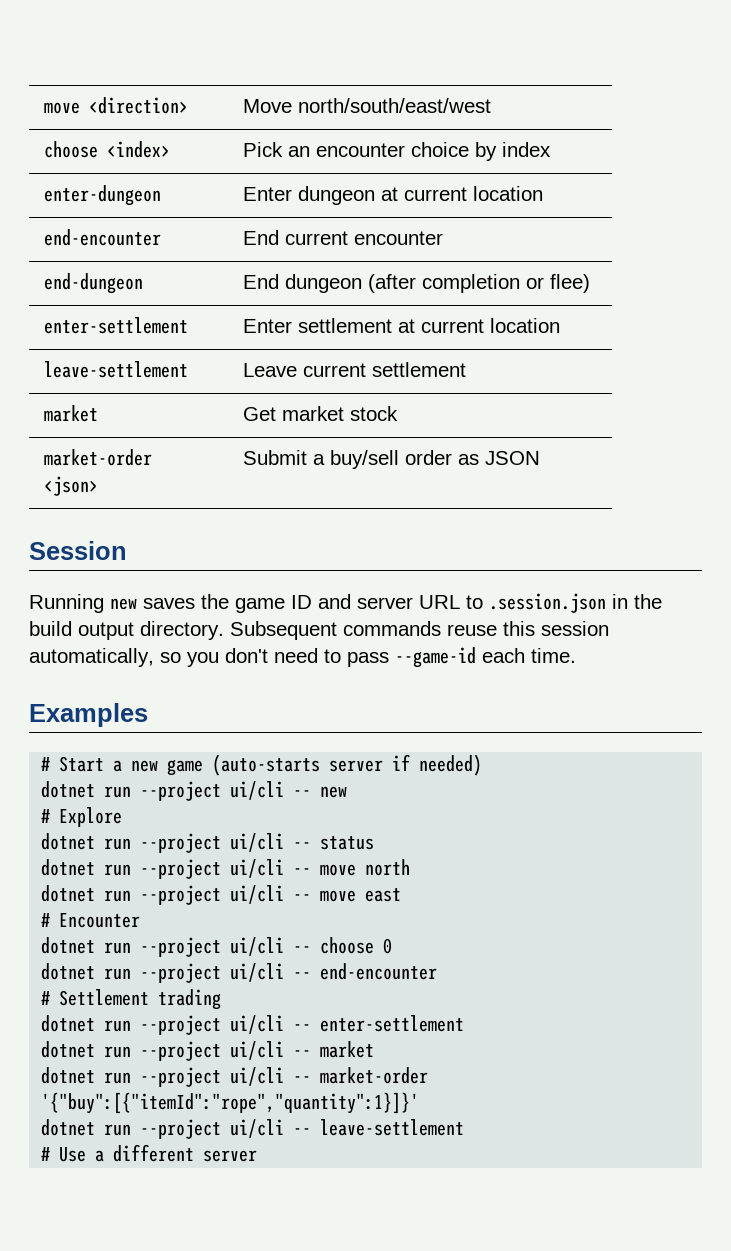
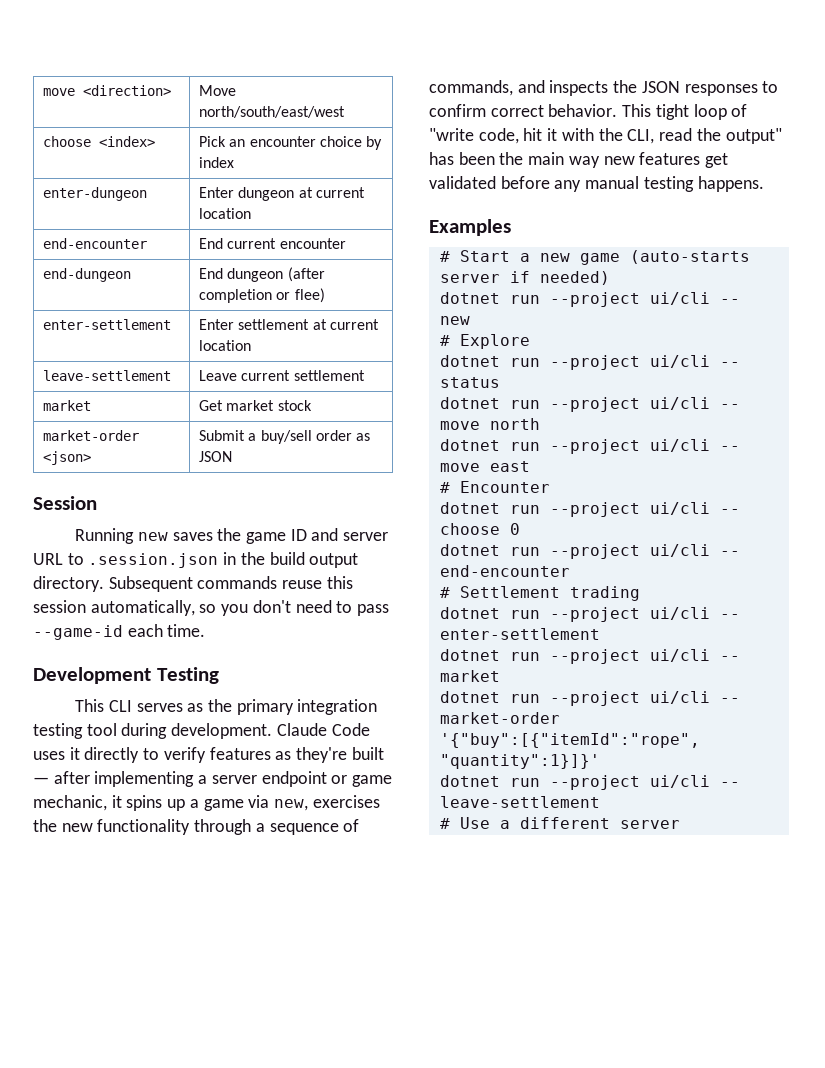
+ Development Testing
+ This CLI serves as the primary integration testing tool during development. Claude Code uses it directly to verify features as they're built — after implementing a server endpoint or game mechanic, it spins up a game via new, exercises the new functionality through a sequence of commands, and inspects the JSON responses to confirm correct behavior. This tight loop of "write code, hit it with the CLI, read the output" has been the main way new features get validated before any manual testing happens.

